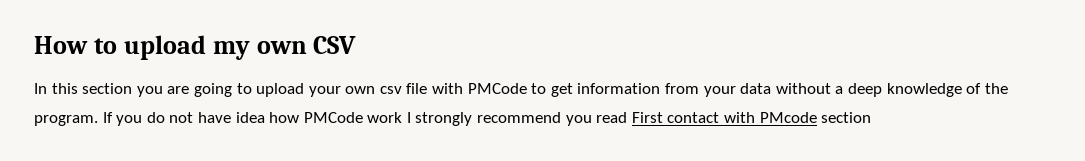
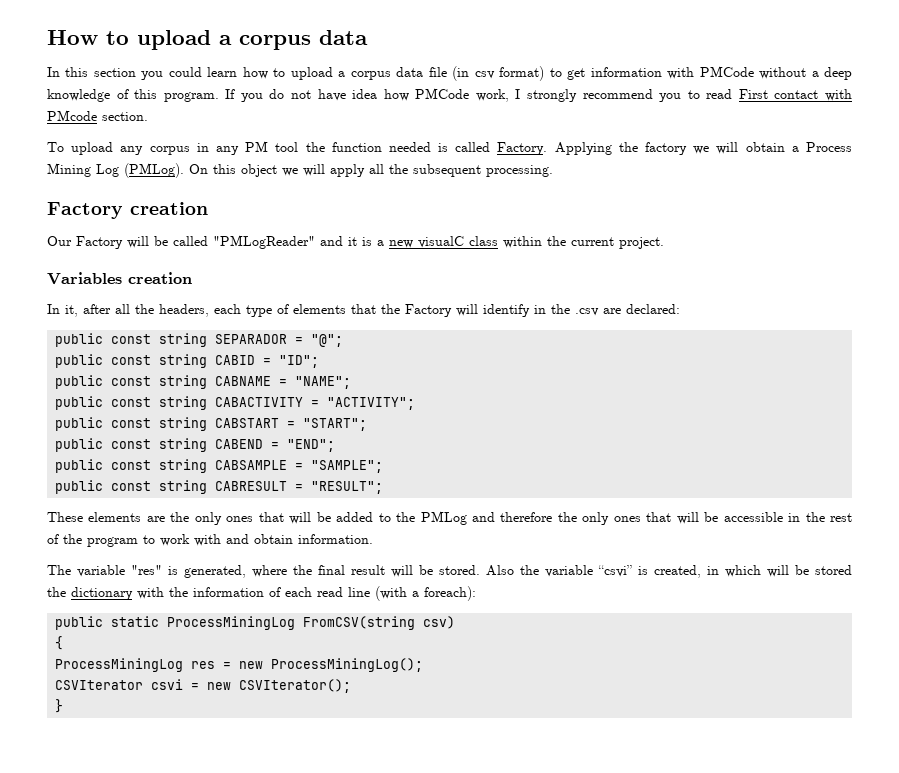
- How to upload my own CSV
+ How to upload a corpus data
- In this section you are going to upload your own csv file with PMCode to get information from your data without a deep knowledge of the program.
+ In this section you could learn how to upload a corpus data file (in csv format) to get information with PMCode without a deep knowledge of this program.
- If you do not have idea how PMCode work I strongly recommend you read First contact with PMcode section
+ If you do not have idea how PMCode work, I strongly recommend you to read First contact with PMcode section.
+ To upload any corpus in any PM tool the function needed is called Factory. Applying the factory we will obtain a Process Mining Log (PMLog). On this object we will apply all the subsequent processing.
+ Factory creation
+ Our Factory will be called "PMLogReader" and it is a new visualC class within the current project.
+ Variables creation
+ In it, after all the headers, each type of elements that the Factory will identify in the .csv are declared:
+ public const string SEPARADOR = "@";
+ public const string CABID = "ID";
+ public const string CABNAME = "NAME";
+ public const string CABACTIVITY = "ACTIVITY";
+ public const string CABSTART = "START";
+ public const string CABEND = "END";
+ public const string CABSAMPLE = "SAMPLE";
+ public const string CABRESULT = "RESULT";
+ These elements are the only ones that will be added to the PMLog and therefore the only ones that will be accessible in the rest of the program to work with and obtain information.
+ The variable "res" is generated, where the final result will be stored. Also the variable “csvi” is created, in which will be stored the dictionary with the information of each read line (with a foreach):
+ public static ProcessMiningLog FromCSV(string csv)
+ {
+ ProcessMiningLog res = new ProcessMiningLog();
+ CSVIterator csvi = new CSVIterator();
+ }

